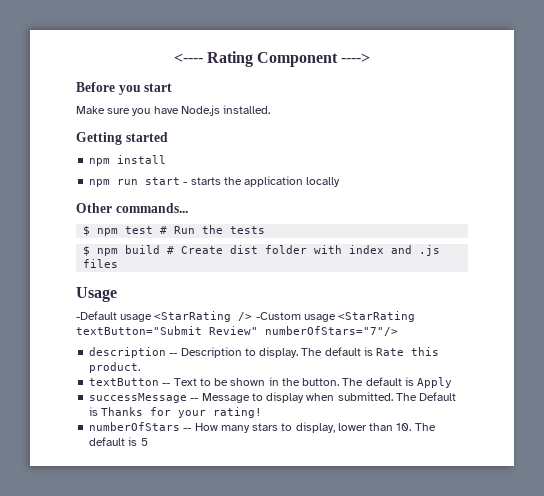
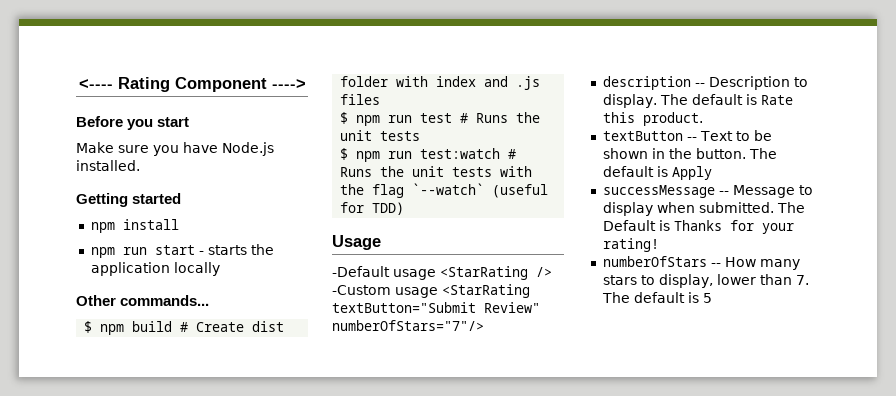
- $ npm test # Run the tests
+ $ npm run test # Runs the unit tests
+ $ npm run test:watch # Runs the unit tests with the flag `--watch` (useful for TDD)
- numberOfStars -- How many stars to display, lower than 10. The default is 5
+ numberOfStars -- How many stars to display, lower than 7. The default is 5

